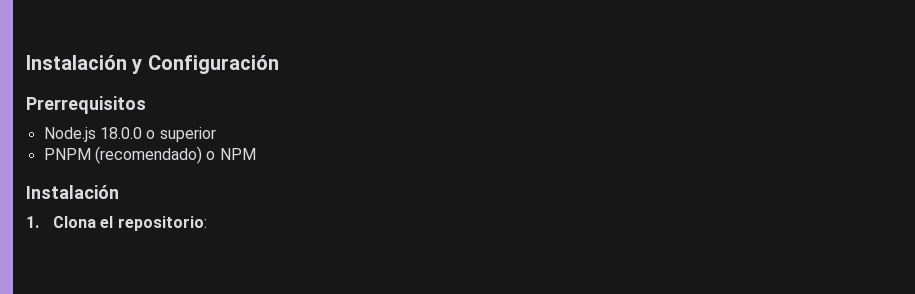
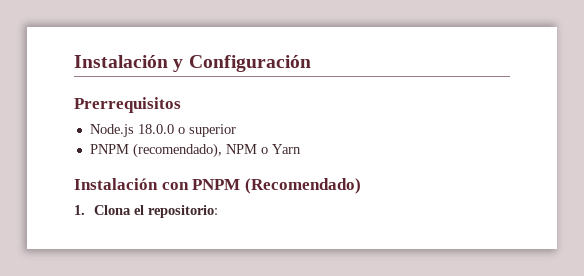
- PNPM (recomendado) o NPM
- Instalación
+ PNPM (recomendado), NPM o Yarn
+ Instalación con PNPM (Recomendado)

